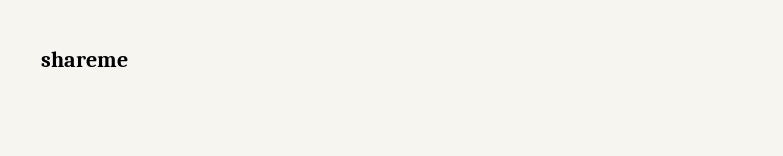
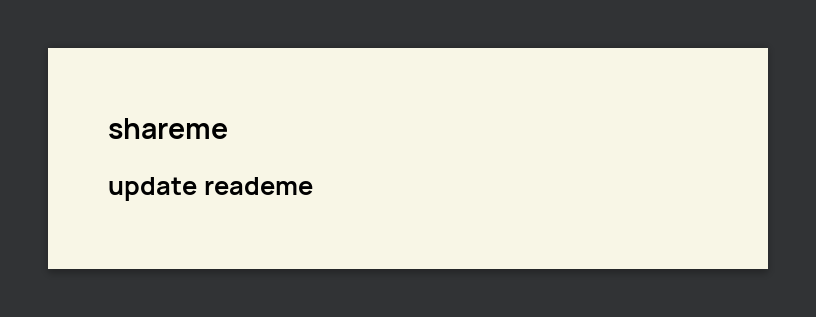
+ update reademe

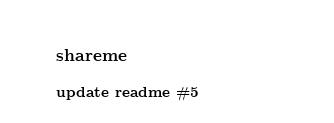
- update reademe
+ update readme #5

